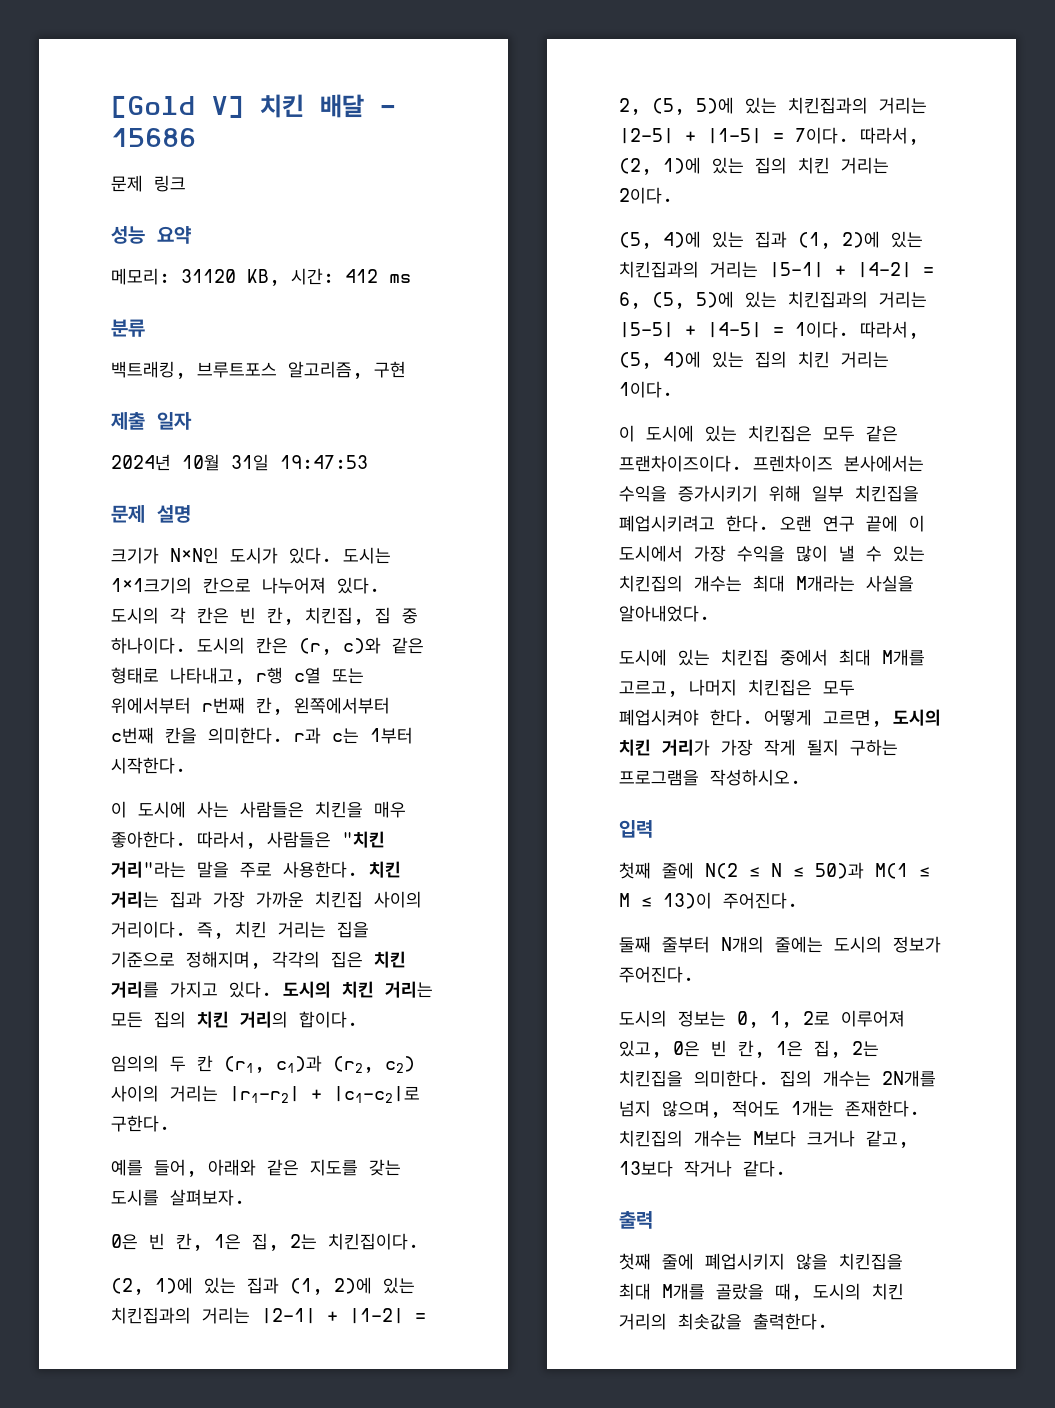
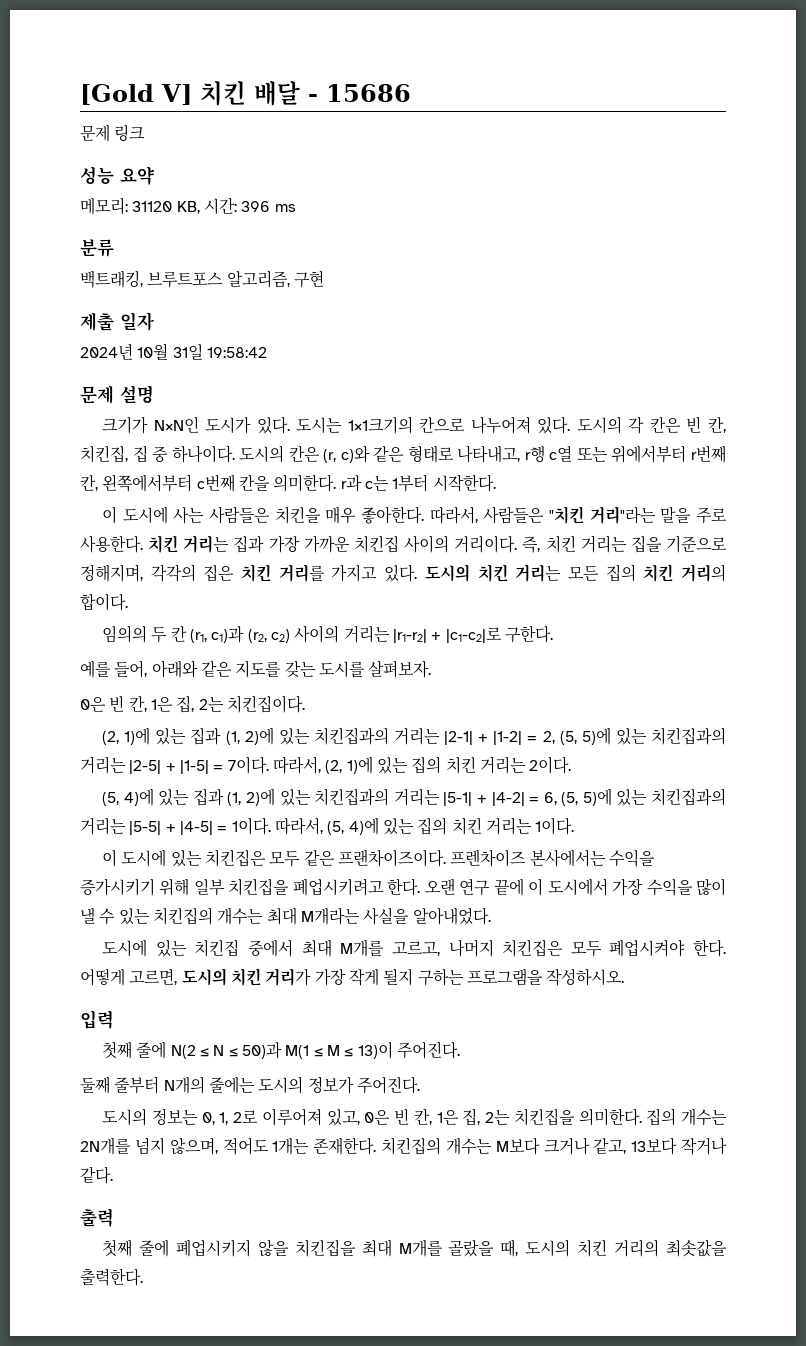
- 메모리: 31120 KB, 시간: 412 ms
+ 메모리: 31120 KB, 시간: 396 ms
- 2024년 10월 31일 19:47:53
+ 2024년 10월 31일 19:58:42

